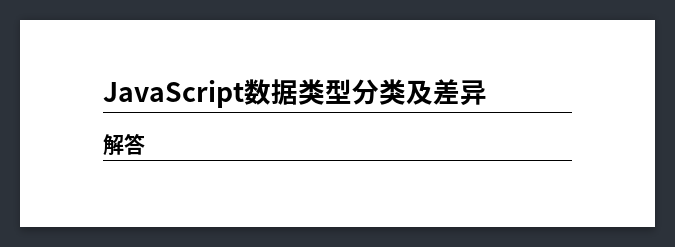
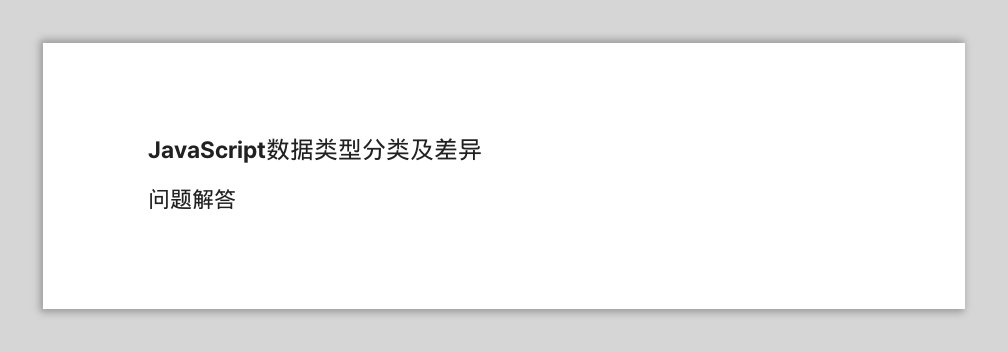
- 解答
+ 问题解答

